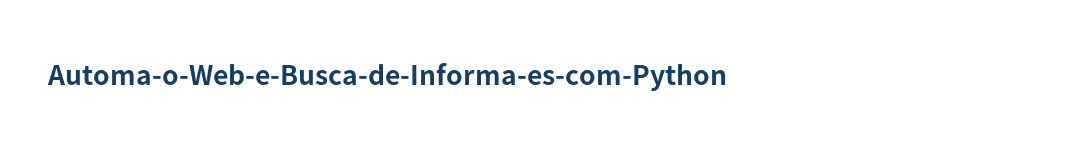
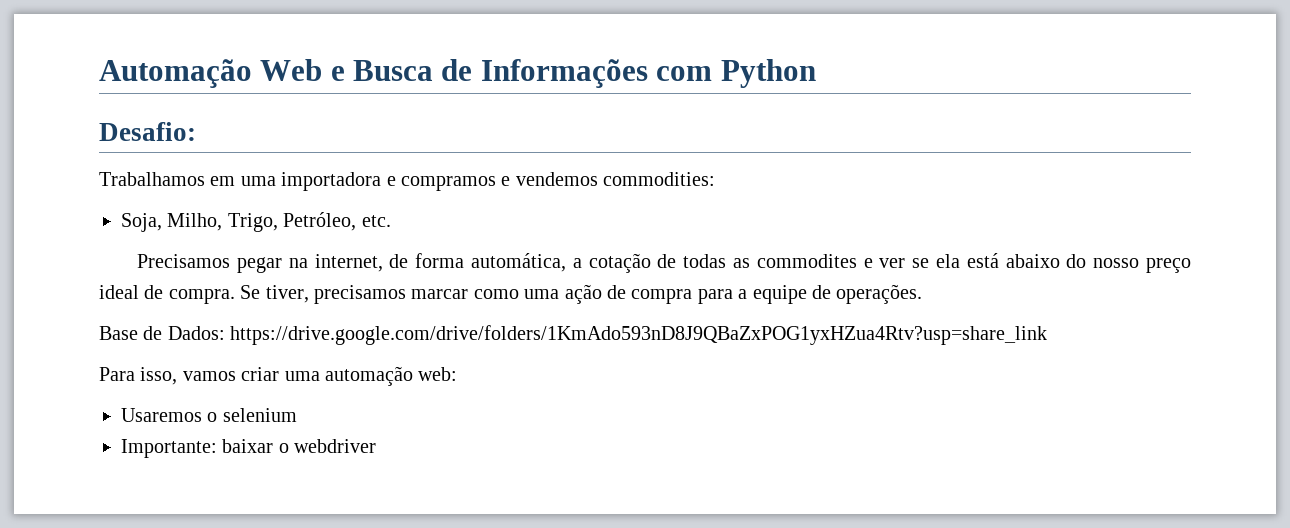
- Automa-o-Web-e-Busca-de-Informa-es-com-Python
+ Automação Web e Busca de Informações com Python
+ Desafio:
+ Trabalhamos em uma importadora e compramos e vendemos commodities:
+ Soja, Milho, Trigo, Petróleo, etc.
+ Precisamos pegar na internet, de forma automática, a cotação de todas as commodites e ver se ela está abaixo do nosso preço ideal de compra. Se tiver, precisamos marcar como uma ação de compra para a equipe de operações.
+ Base de Dados: https://drive.google.com/drive/folders/1KmAdo593nD8J9QBaZxPOG1yxHZua4Rtv?usp=share_link
+ Para isso, vamos criar uma automação web:
+ Usaremos o selenium
+ Importante: baixar o webdriver

